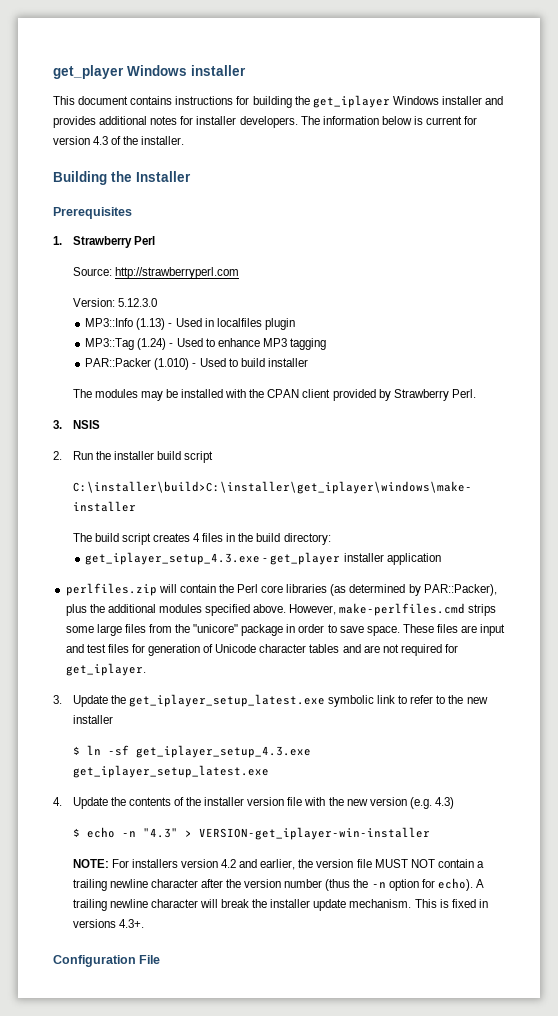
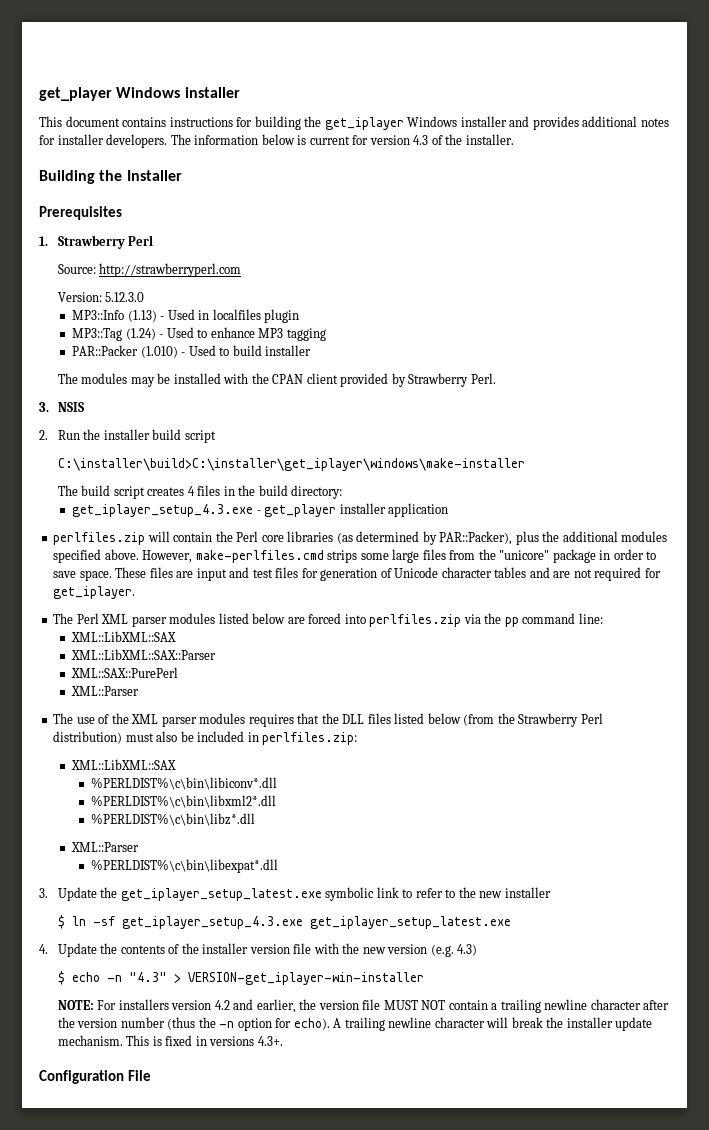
+ The Perl XML parser modules listed below are forced into perlfiles.zip via the pp command line:
+ XML::LibXML::SAX
+ XML::LibXML::SAX::Parser
+ XML::SAX::PurePerl
+ XML::Parser
+ The use of the XML parser modules requires that the DLL files listed below (from the Strawberry Perl distribution) must also be included in perlfiles.zip:
+ XML::LibXML::SAX
+ %PERLDIST%\c\bin\libiconv*.dll
+ %PERLDIST%\c\bin\libxml2*.dll
+ %PERLDIST%\c\bin\libz*.dll
+ XML::Parser
+ %PERLDIST%\c\bin\libexpat*.dll

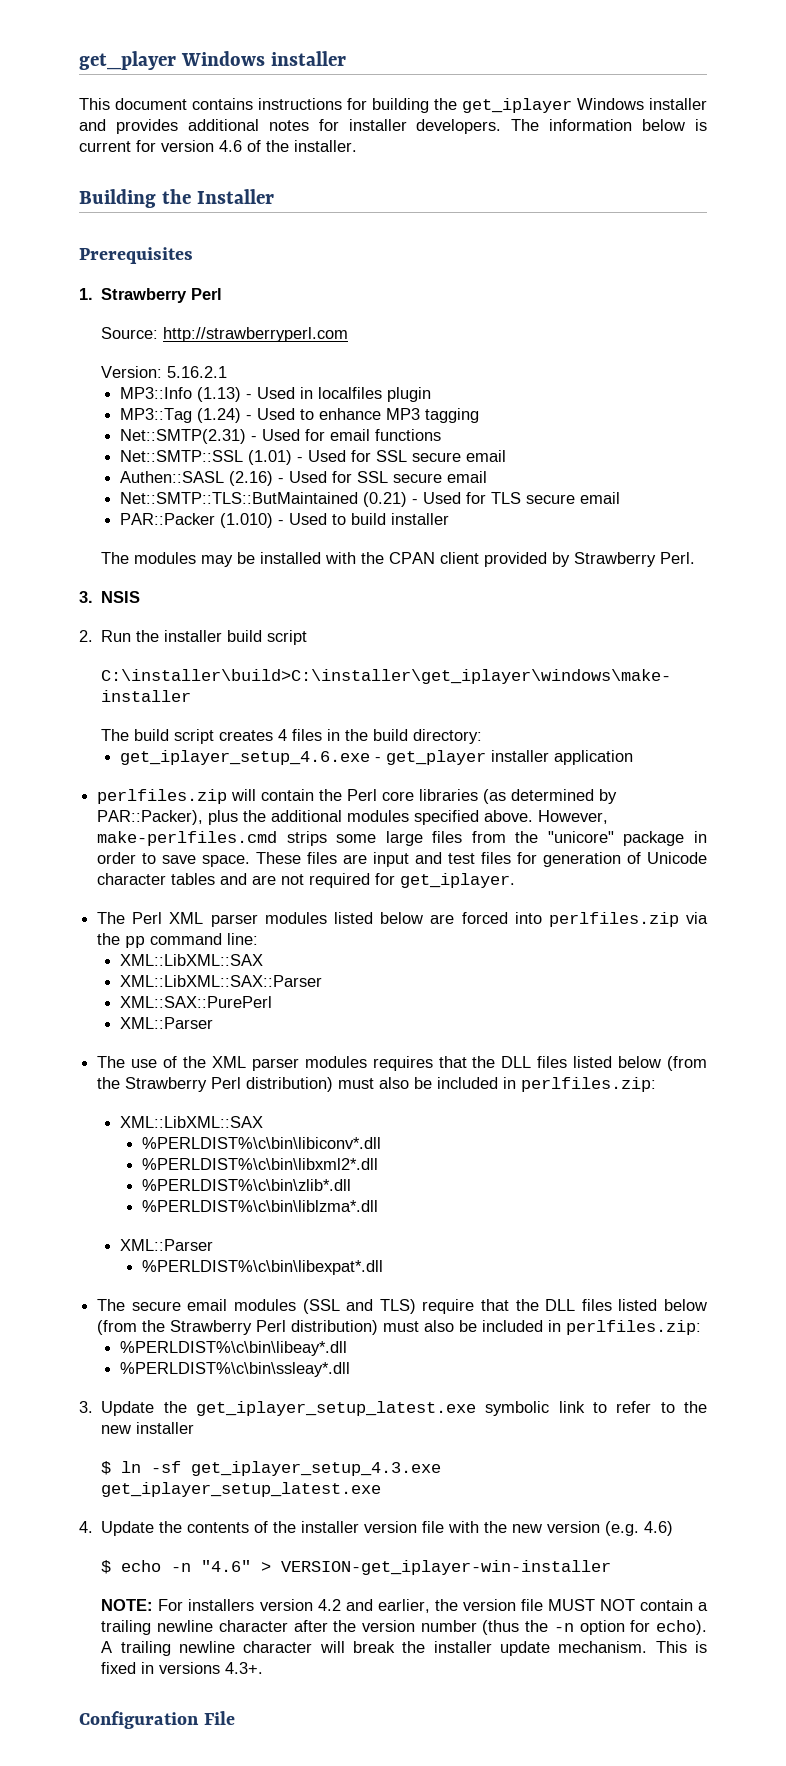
- The information below is current for version 4.3 of the installer.
+ The information below is current for version 4.6 of the installer.
- Version: 5.12.3.0
+ Version: 5.16.2.1
+ Net::SMTP(2.31) - Used for email functions
+ Net::SMTP::SSL (1.01) - Used for SSL secure email
+ Authen::SASL (2.16) - Used for SSL secure email
+ Net::SMTP::TLS::ButMaintained (0.21) - Used for TLS secure email
- get_iplayer_setup_4.3.exe - get_player installer application
+ get_iplayer_setup_4.6.exe - get_player installer application
- %PERLDIST%\c\bin\libz*.dll
+ %PERLDIST%\c\bin\zlib*.dll
+ %PERLDIST%\c\bin\liblzma*.dll
+ The secure email modules (SSL and TLS) require that the DLL files listed below (from the Strawberry Perl distribution) must also be included in perlfiles.zip:
+ %PERLDIST%\c\bin\libeay*.dll
+ %PERLDIST%\c\bin\ssleay*.dll
- 4. Update the contents of the installer version file with the new version (e.g. 4.3)
+ 4. Update the contents of the installer version file with the new version (e.g. 4.6)
- $ echo -n "4.3" > VERSION-get_iplayer-win-installer
+ $ echo -n "4.6" > VERSION-get_iplayer-win-installer

